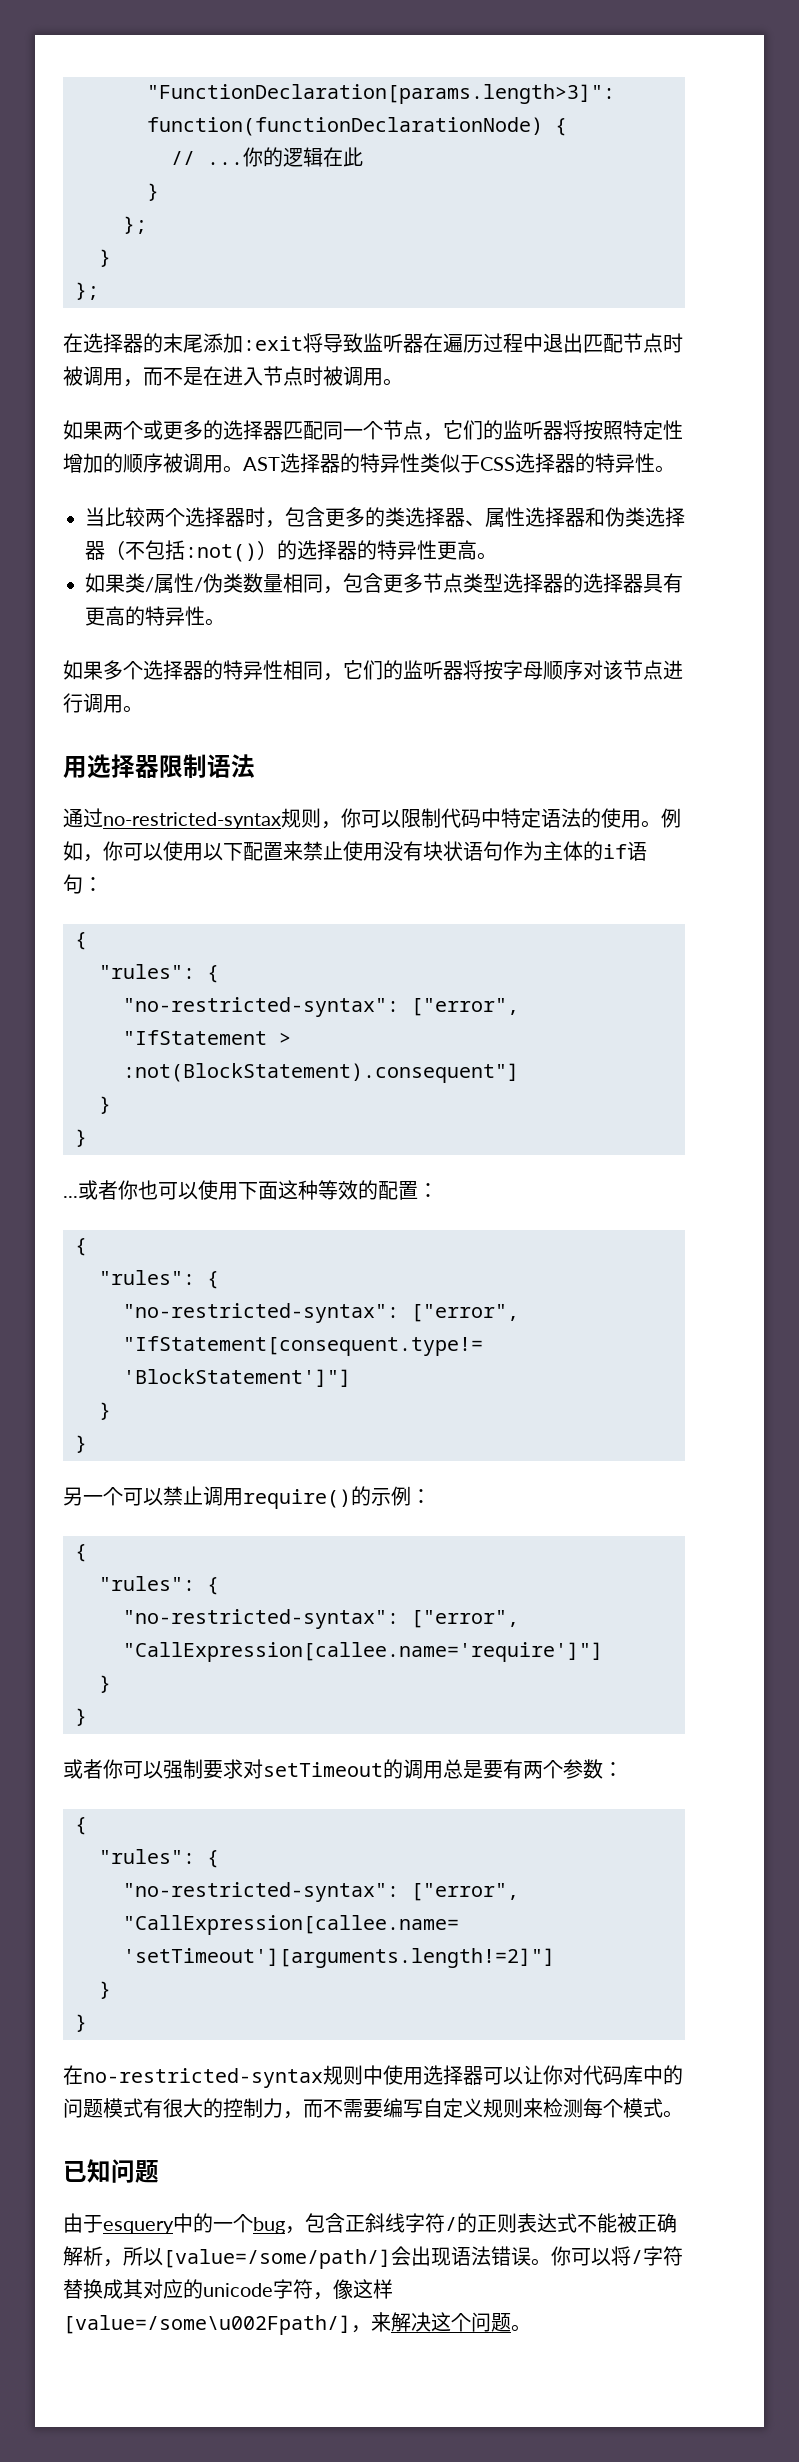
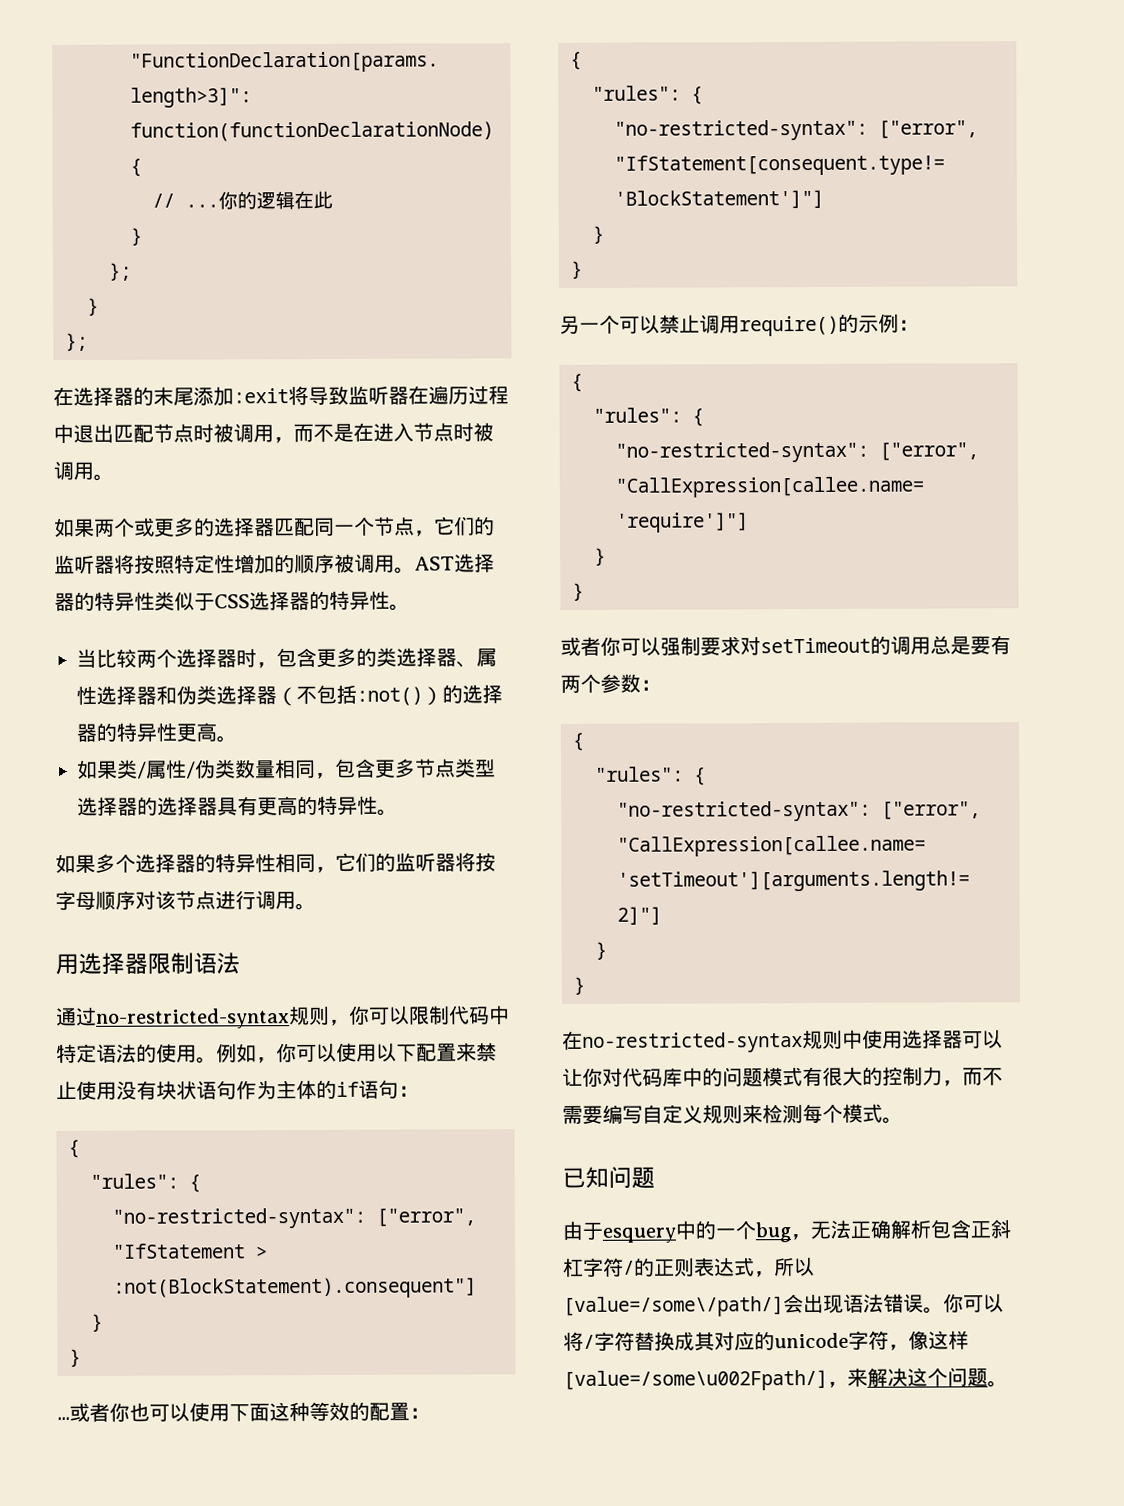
- 由于esquery中的一个bug，包含正斜线字符/的正则表达式不能被正确解析，所以[value=/some/path/]会出现语法错误。
+ 由于esquery中的一个bug，无法正确解析包含正斜杠字符/的正则表达式，所以[value=/some\/path/]会出现语法错误。

